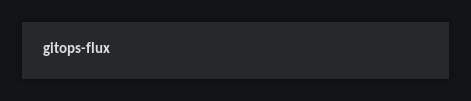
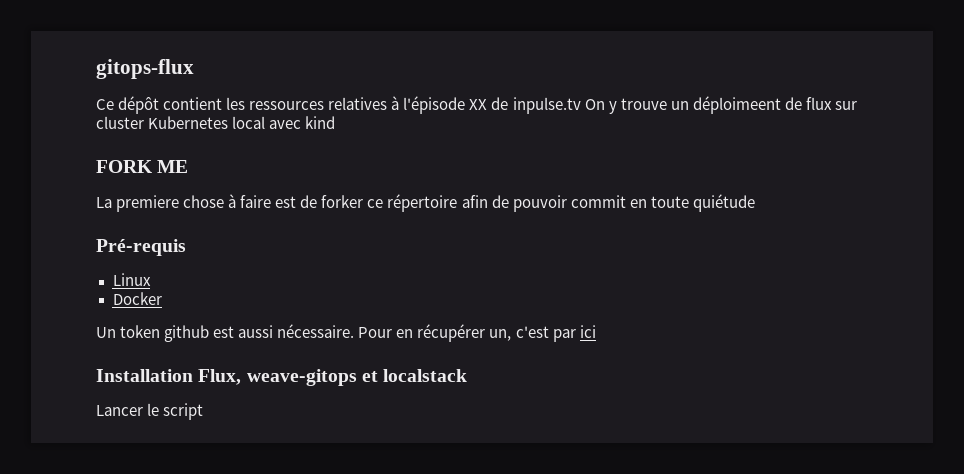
+ Ce dépôt contient les ressources relatives à l'épisode XX de inpulse.tv On y trouve un déploimeent de flux sur cluster Kubernetes local avec kind
+ FORK ME
+ La premiere chose à faire est de forker ce répertoire afin de pouvoir commit en toute quiétude
+ Pré-requis
+ Linux
+ Docker
+ Un token github est aussi nécessaire. Pour en récupérer un, c'est par ici
+ Installation Flux, weave-gitops et localstack
+ Lancer le script

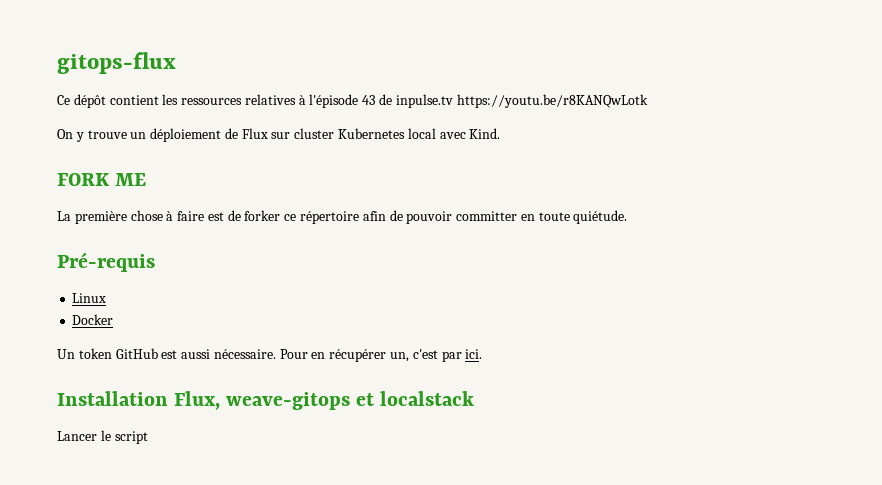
- Ce dépôt contient les ressources relatives à l'épisode XX de inpulse.tv On y trouve un déploimeent de flux sur cluster Kubernetes local avec kind
+ Ce dépôt contient les ressources relatives à l'épisode 43 de inpulse.tv https://youtu.be/r8KANQwLotk
+ On y trouve un déploiement de Flux sur cluster Kubernetes local avec Kind.
- La premiere chose à faire est de forker ce répertoire afin de pouvoir commit en toute quiétude
+ La première chose à faire est de forker ce répertoire afin de pouvoir committer en toute quiétude.
- Un token github est aussi nécessaire.
+ Un token GitHub est aussi nécessaire.
- Pour en récupérer un, c'est par ici
+ Pour en récupérer un, c'est par ici.

